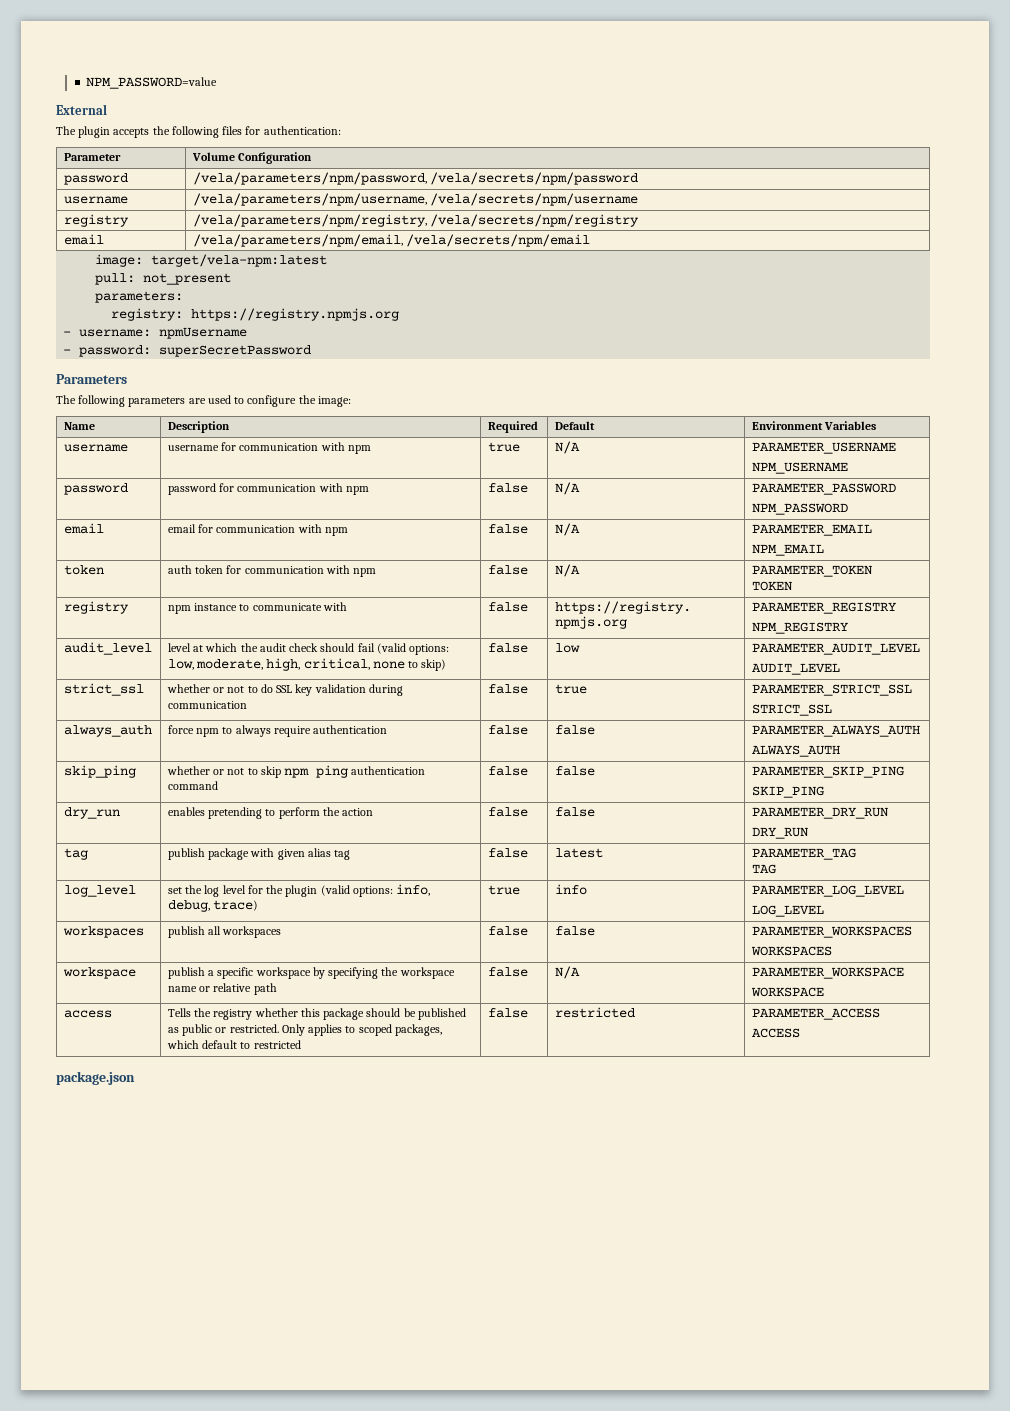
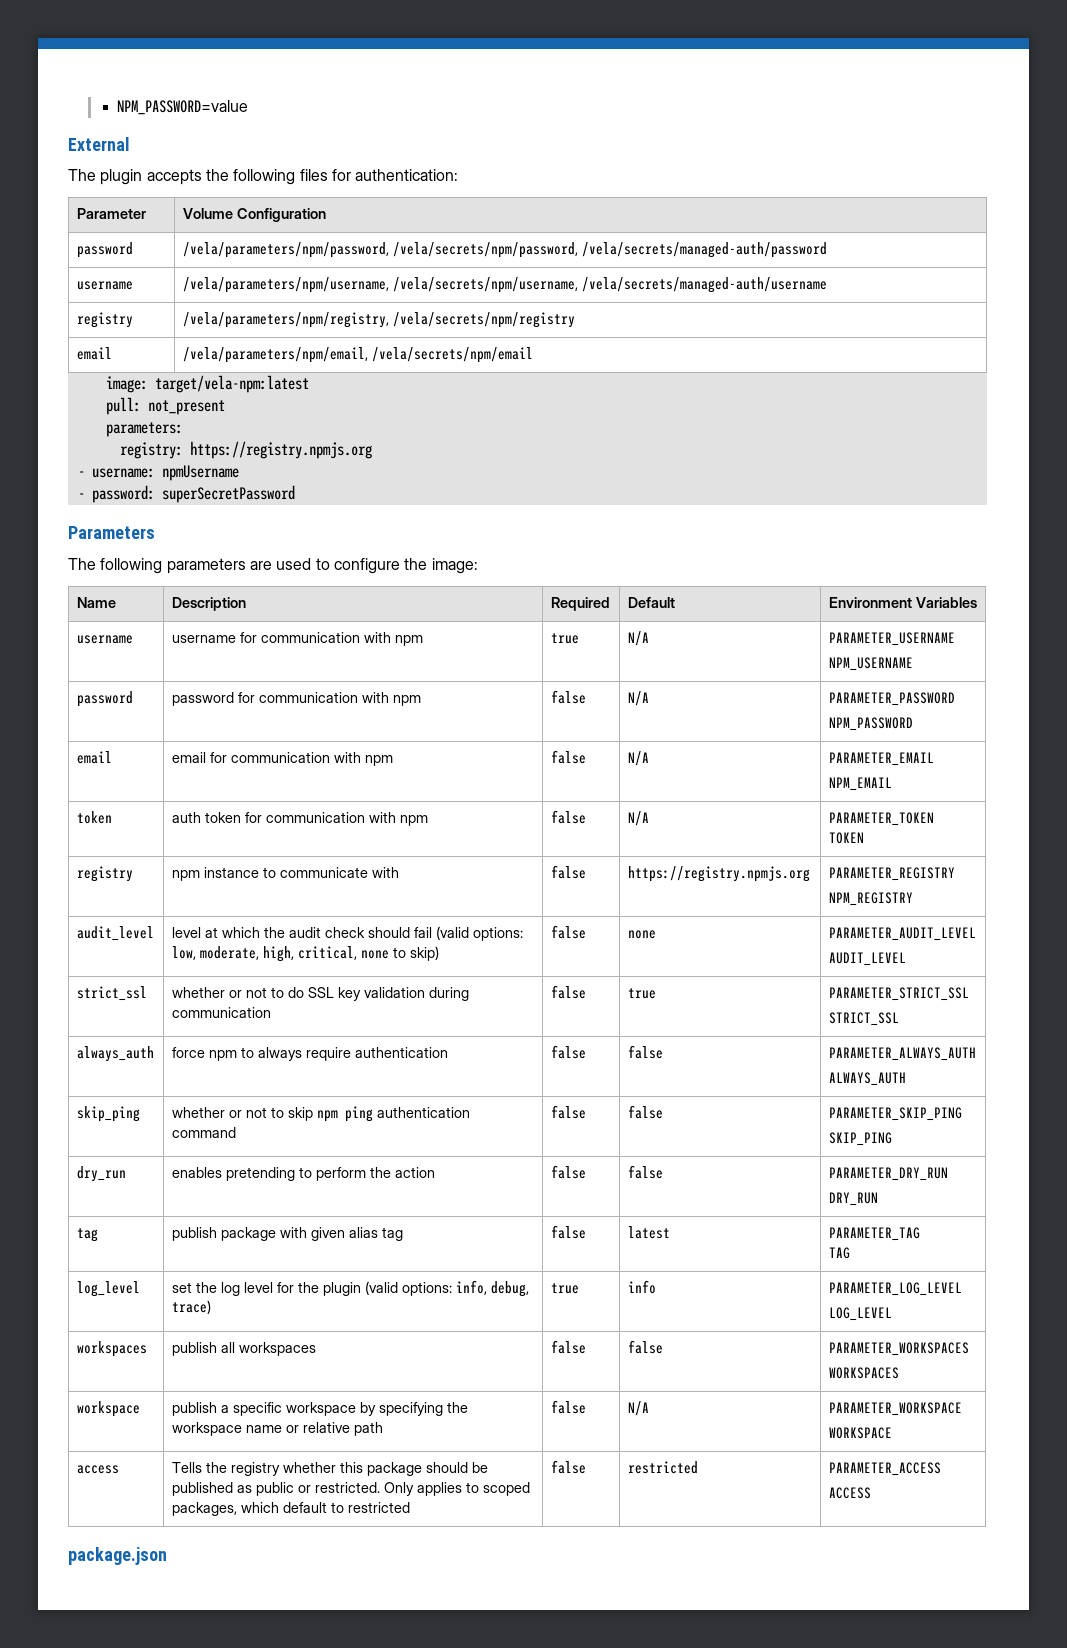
- password | /vela/parameters/npm/password, /vela/secrets/npm/password
+ password | /vela/parameters/npm/password, /vela/secrets/npm/password, /vela/secrets/managed-auth/password
- username | /vela/parameters/npm/username, /vela/secrets/npm/username
+ username | /vela/parameters/npm/username, /vela/secrets/npm/username, /vela/secrets/managed-auth/username
- audit_level | level at which the audit check should fail (valid options: low, moderate, high, critical, none to skip) | false | low | PARAMETER_AUDIT_LEVEL
+ audit_level | level at which the audit check should fail (valid options: low, moderate, high, critical, none to skip) | false | none | PARAMETER_AUDIT_LEVEL

